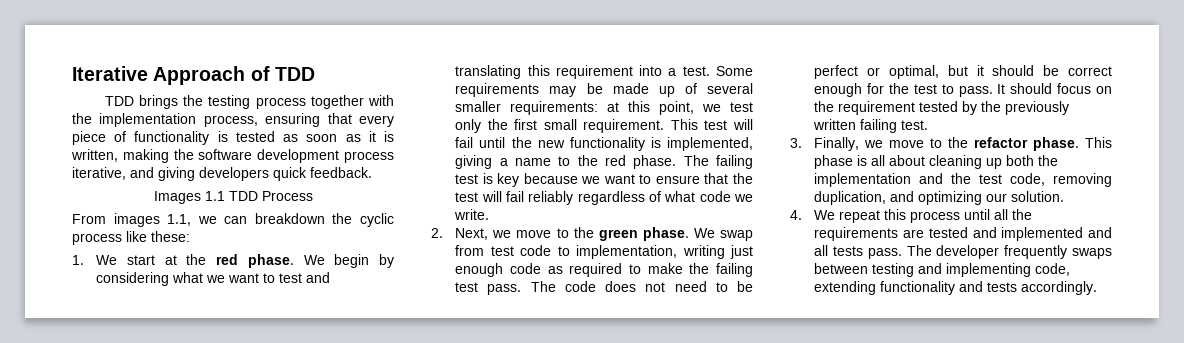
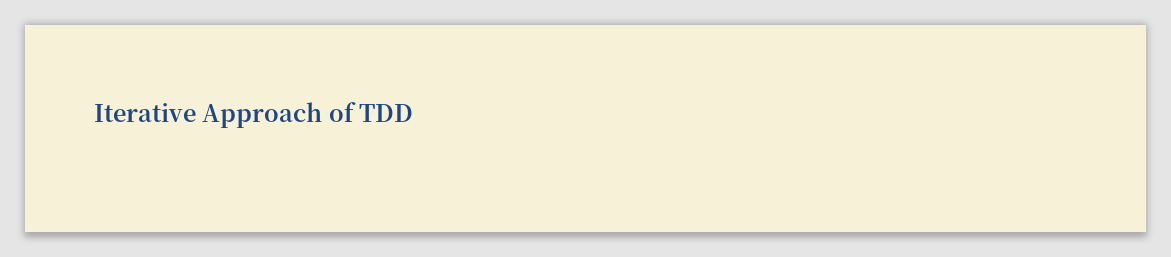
- TDD brings the testing process together with the implementation process, ensuring that every piece of functionality is tested as soon as it is written, making the software development process iterative, and giving developers quick feedback.
- Images 1.1 TDD Process
- From images 1.1, we can breakdown the cyclic process like these:
- 1. We start at the red phase. We begin by considering what we want to test and translating this requirement into a test. Some requirements may be made up of several smaller requirements: at this point, we test only the first small requirement. This test will fail until the new functionality is implemented, giving a name to the red phase. The failing test is key because we want to ensure that the test will fail reliably regardless of what code we write.
- 2. Next, we move to the green phase. We swap from test code to implementation, writing just enough code as required to make the failing test pass. The code does not need to be perfect or optimal, but it should be correct enough for the test to pass. It should focus on the requirement tested by the previously written failing test.
- 3. Finally, we move to the refactor phase. This phase is all about cleaning up both the implementation and the test code, removing duplication, and optimizing our solution.
- 4. We repeat this process until all the requirements are tested and implemented and all tests pass. The developer frequently swaps between testing and implementing code, extending functionality and tests accordingly.

